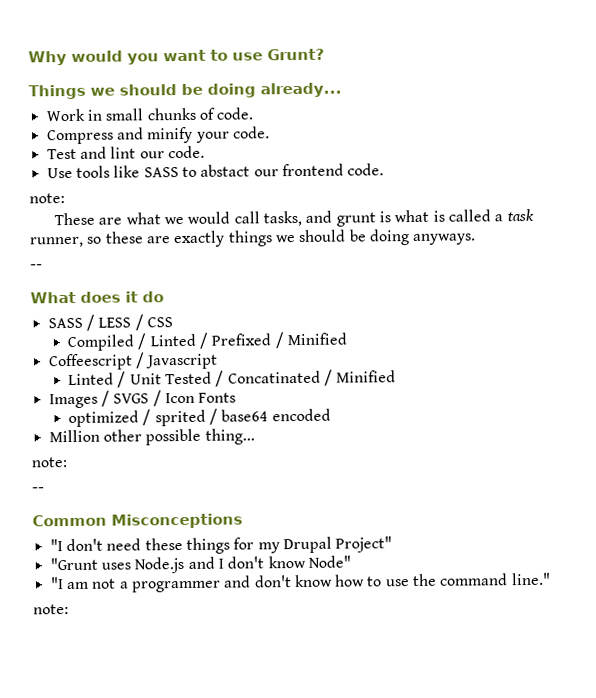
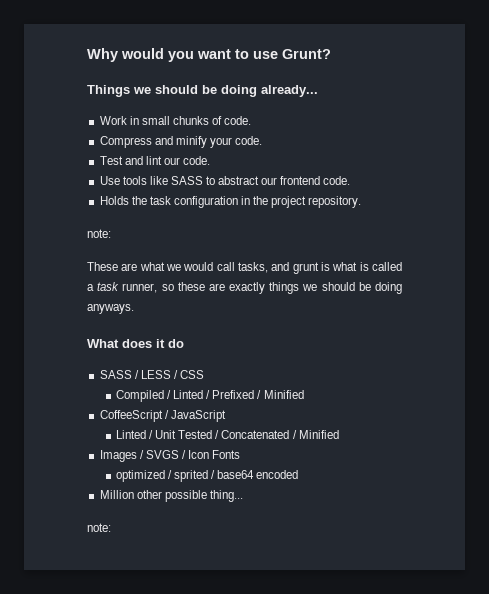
- Use tools like SASS to abstact our frontend code.
+ Use tools like SASS to abstract our frontend code.
+ Holds the task configuration in the project repository.
  These are what we would call tasks, and grunt is what is called a task runner, so these are exactly things we should be doing anyways.
- --
- Coffeescript / Javascript
+ CoffeeScript / JavaScript
- Linted / Unit Tested / Concatinated / Minified
+ Linted / Unit Tested / Concatenated / Minified
  Million other possible thing...
- note:
- --
- Common Misconceptions
- "I don't need these things for my Drupal Project"
- "Grunt uses Node.js and I don't know Node"
- "I am not a programmer and don't know how to use the command line."

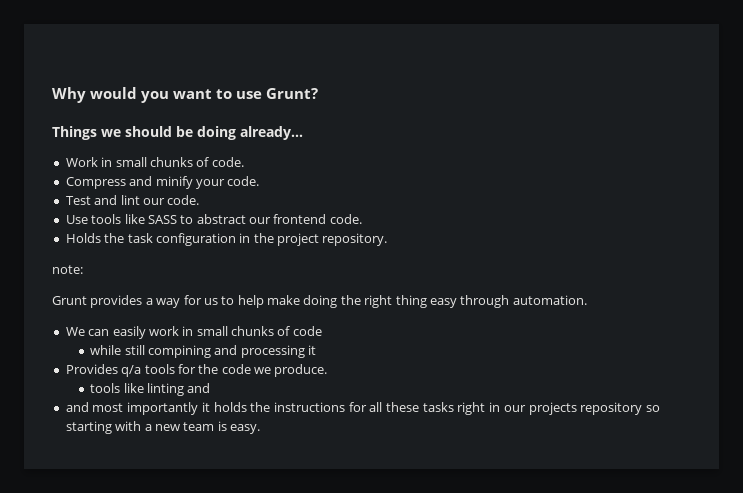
- These are what we would call tasks, and grunt is what is called a task runner, so these are exactly things we should be doing anyways.
- What does it do
- SASS / LESS / CSS
- Compiled / Linted / Prefixed / Minified
- CoffeeScript / JavaScript
- Linted / Unit Tested / Concatenated / Minified
- Images / SVGS / Icon Fonts
- optimized / sprited / base64 encoded
- Million other possible thing...
- note:
+ Grunt provides a way for us to help make doing the right thing easy through automation.
+ We can easily work in small chunks of code
+ while still compining and processing it
+ Provides q/a tools for the code we produce.
+ tools like linting and
+ and most importantly it holds the instructions for all these tasks right in our projects repository so starting with a new team is easy.

